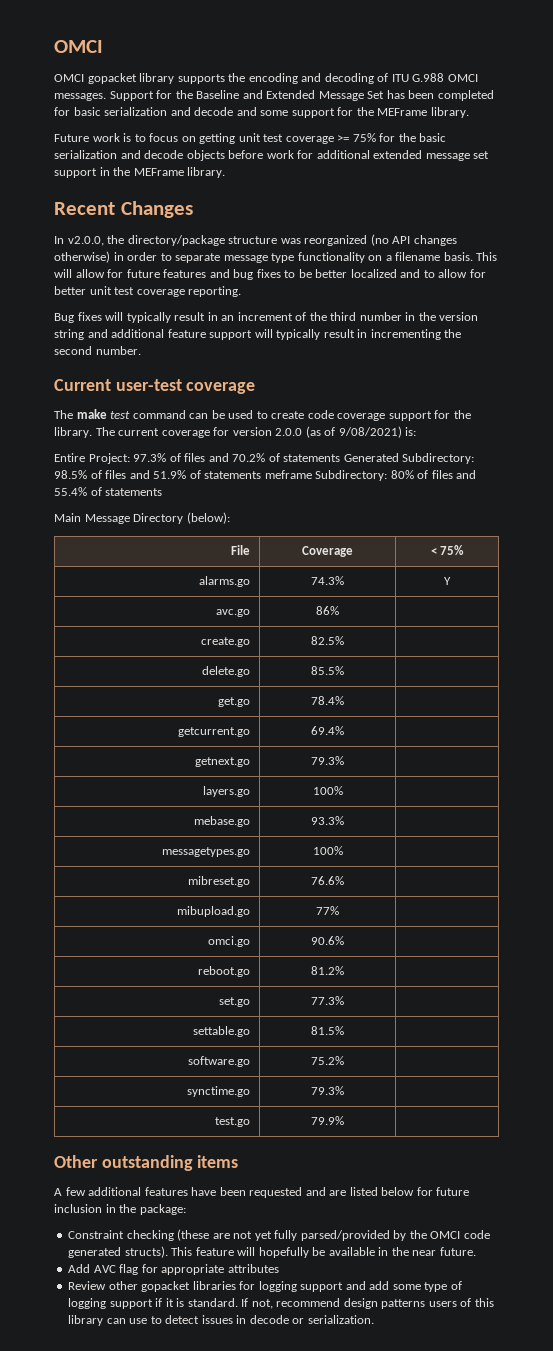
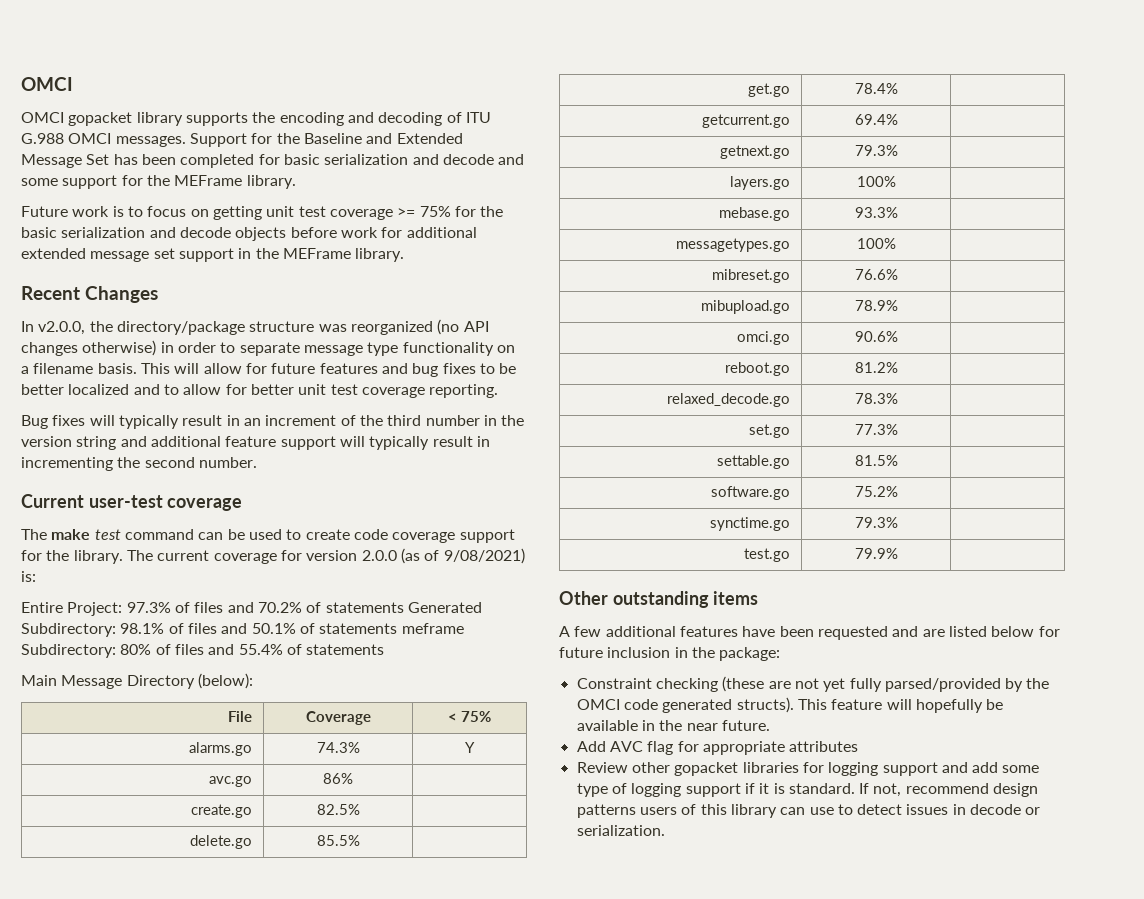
- Entire Project: 97.3% of files and 70.2% of statements Generated Subdirectory: 98.5% of files and 51.9% of statements meframe Subdirectory: 80% of files and 55.4% of statements
+ Entire Project: 97.3% of files and 70.2% of statements Generated Subdirectory: 98.1% of files and 50.1% of statements meframe Subdirectory: 80% of files and 55.4% of statements
- mibupload.go | 77% |
+ mibupload.go | 78.9% |
+ relaxed_decode.go | 78.3% |

